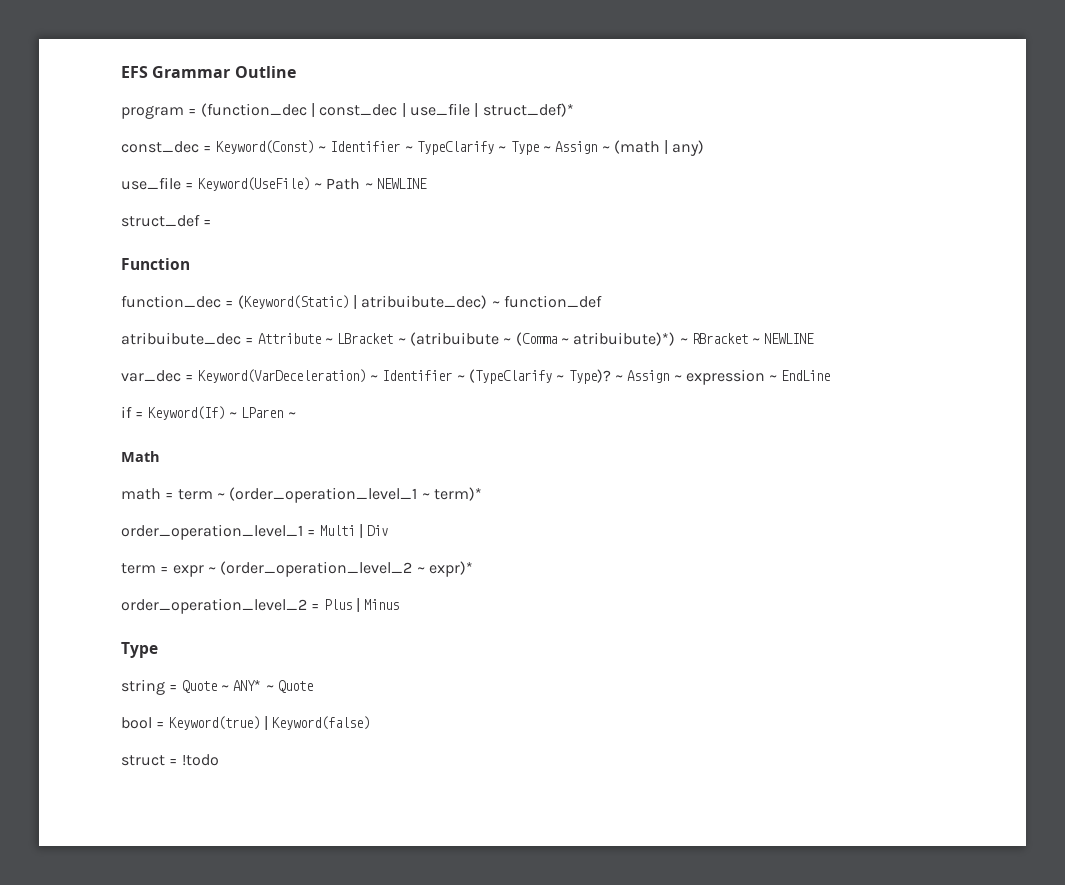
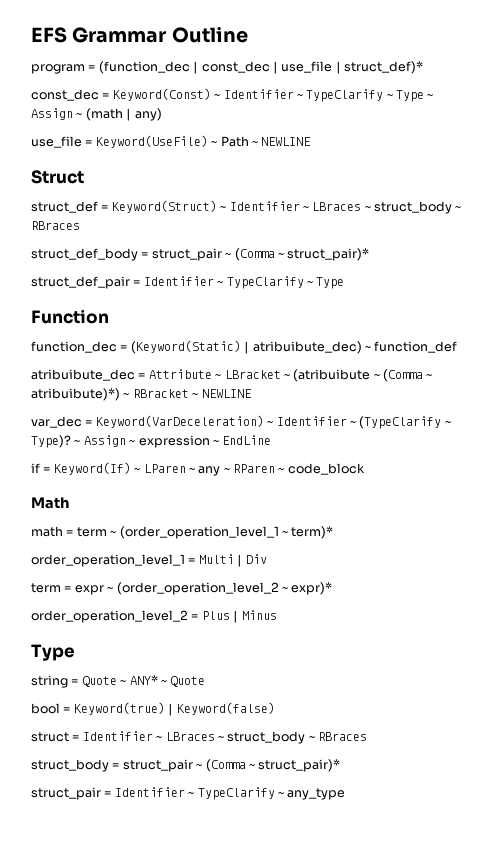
+ Struct
- struct_def =
+ struct_def = Keyword(Struct) ~ Identifier ~ LBraces ~ struct_body ~ RBraces
+ struct_def_body = struct_pair ~ (Comma ~ struct_pair)*
+ struct_def_pair = Identifier ~ TypeClarify ~ Type
- if = Keyword(If) ~ LParen ~
+ if = Keyword(If) ~ LParen ~ any ~ RParen ~ code_block
- struct = !todo
+ struct = Identifier ~ LBraces ~ struct_body ~ RBraces
+ struct_body = struct_pair ~ (Comma ~ struct_pair)*
+ struct_pair = Identifier ~ TypeClarify ~ any_type

